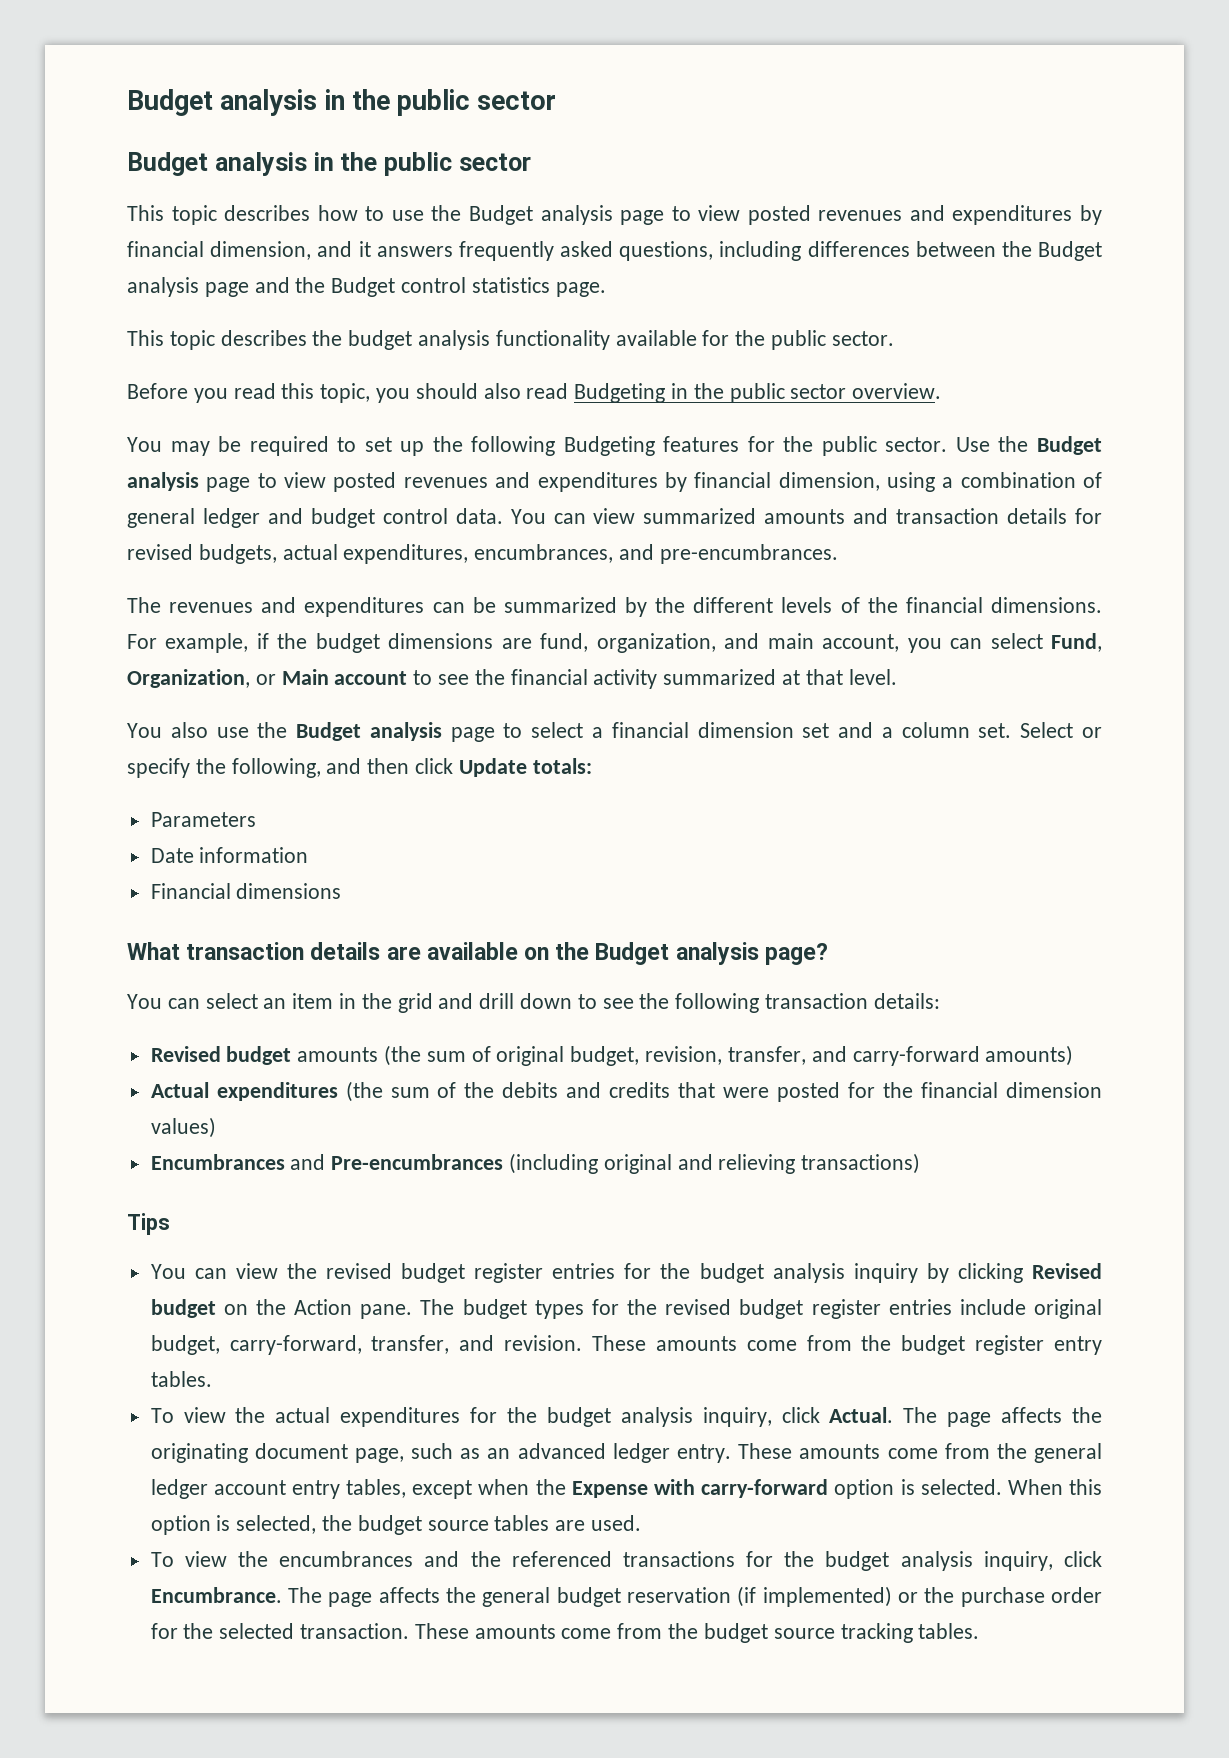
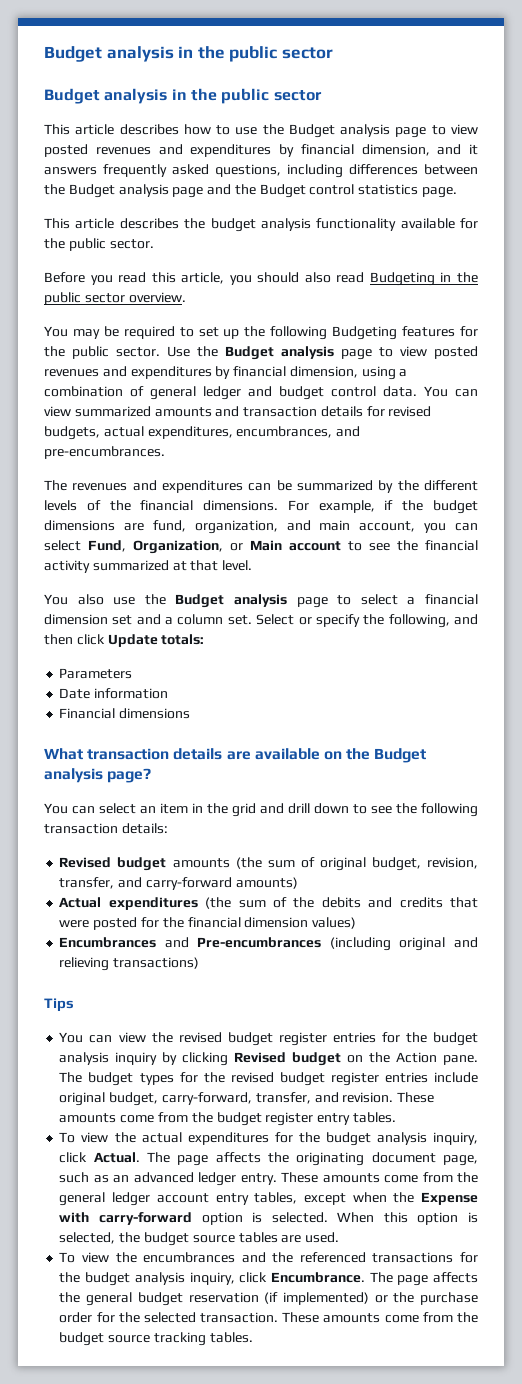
- This topic describes how to use the Budget analysis page to view posted revenues and expenditures by financial dimension, and it answers frequently asked questions, including differences between the Budget analysis page and the Budget control statistics page.
+ This article describes how to use the Budget analysis page to view posted revenues and expenditures by financial dimension, and it answers frequently asked questions, including differences between the Budget analysis page and the Budget control statistics page.
- This topic describes the budget analysis functionality available for the public sector.
+ This article describes the budget analysis functionality available for the public sector.
- Before you read this topic, you should also read Budgeting in the public sector overview.
+ Before you read this article, you should also read Budgeting in the public sector overview.

